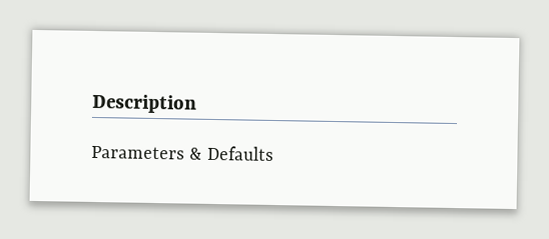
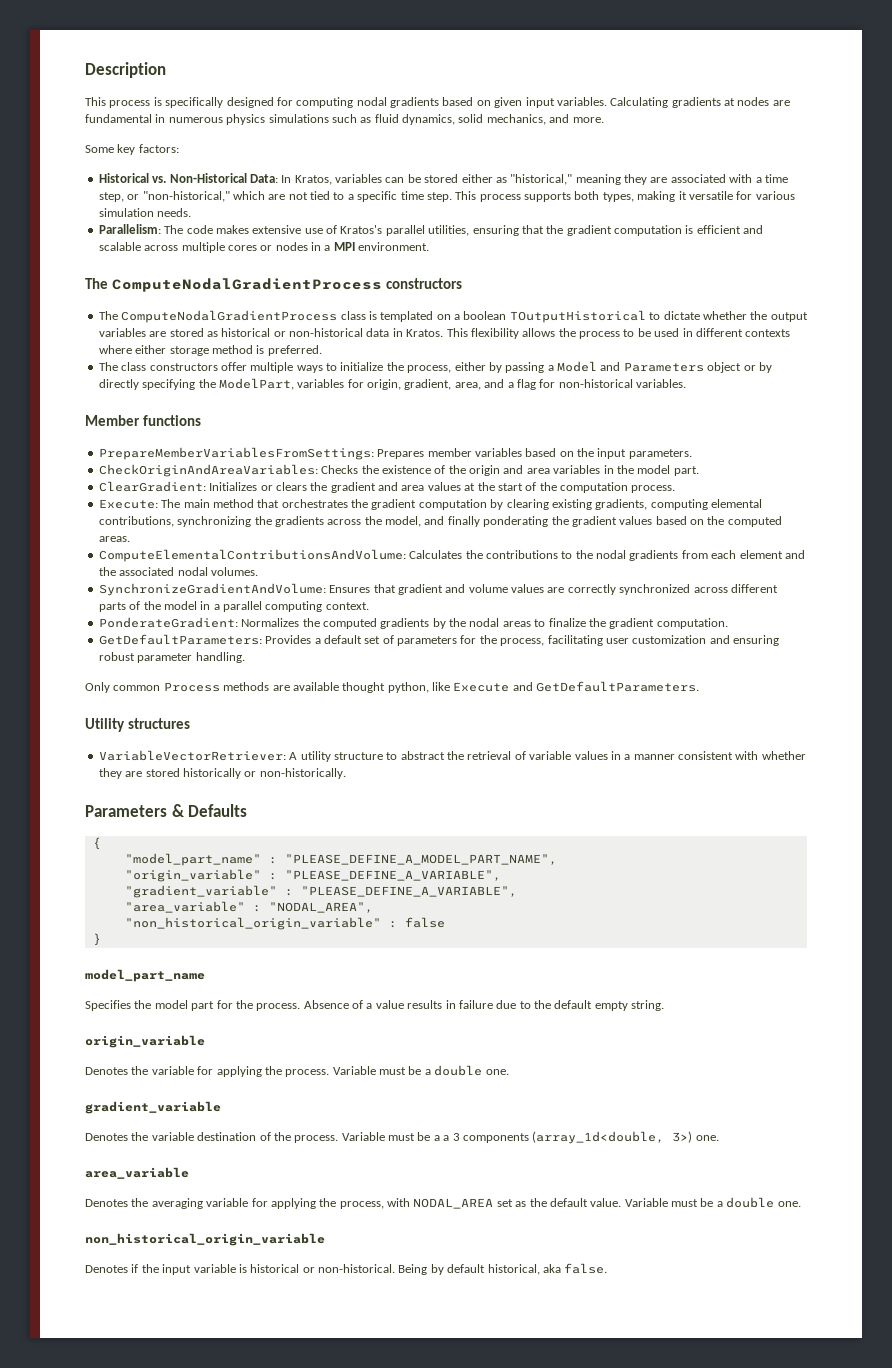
+ This process is specifically designed for computing nodal gradients based on given input variables. Calculating gradients at nodes are fundamental in numerous physics simulations such as fluid dynamics, solid mechanics, and more.
+ Some key factors:
+ Historical vs. Non-Historical Data: In Kratos, variables can be stored either as "historical," meaning they are associated with a time step, or "non-historical," which are not tied to a specific time step. This process supports both types, making it versatile for various simulation needs.
+ Parallelism: The code makes extensive use of Kratos's parallel utilities, ensuring that the gradient computation is efficient and scalable across multiple cores or nodes in a MPI environment.
+ The ComputeNodalGradientProcess constructors
+ The ComputeNodalGradientProcess class is templated on a boolean TOutputHistorical to dictate whether the output variables are stored as historical or non-historical data in Kratos. This flexibility allows the process to be used in different contexts where either storage method is preferred.
+ The class constructors offer multiple ways to initialize the process, either by passing a Model and Parameters object or by directly specifying the ModelPart, variables for origin, gradient, area, and a flag for non-historical variables.
+ Member functions
+ PrepareMemberVariablesFromSettings: Prepares member variables based on the input parameters.
+ CheckOriginAndAreaVariables: Checks the existence of the origin and area variables in the model part.
+ ClearGradient: Initializes or clears the gradient and area values at the start of the computation process.
+ Execute: The main method that orchestrates the gradient computation by clearing existing gradients, computing elemental contributions, synchronizing the gradients across the model, and finally ponderating the gradient values based on the computed areas.
+ ComputeElementalContributionsAndVolume: Calculates the contributions to the nodal gradients from each element and the associated nodal volumes.
+ SynchronizeGradientAndVolume: Ensures that gradient and volume values are correctly synchronized across different parts of the model in a parallel computing context.
+ PonderateGradient: Normalizes the computed gradients by the nodal areas to finalize the gradient computation.
+ GetDefaultParameters: Provides a default set of parameters for the process, facilitating user customization and ensuring robust parameter handling.
+ Only common Process methods are available thought python, like Execute and GetDefaultParameters.
+ Utility structures
+ VariableVectorRetriever: A utility structure to abstract the retrieval of variable values in a manner consistent with whether they are stored historically or non-historically.
  Parameters & Defaults
+ {
+ "model_part_name" : "PLEASE_DEFINE_A_MODEL_PART_NAME",
+ "origin_variable" : "PLEASE_DEFINE_A_VARIABLE",
+ "gradient_variable" : "PLEASE_DEFINE_A_VARIABLE",
+ "area_variable" : "NODAL_AREA",
+ "non_historical_origin_variable" : false
+ }
+ model_part_name
+ Specifies the model part for the process. Absence of a value results in failure due to the default empty string.
+ origin_variable
+ Denotes the variable for applying the process. Variable must be a double one.
+ gradient_variable
+ Denotes the variable destination of the process. Variable must be a a 3 components (array_1d<double, 3>) one.
+ area_variable
+ Denotes the averaging variable for applying the process, with NODAL_AREA set as the default value. Variable must be a double one.
+ non_historical_origin_variable
+ Denotes if the input variable is historical or non-historical. Being by default historical, aka false.

